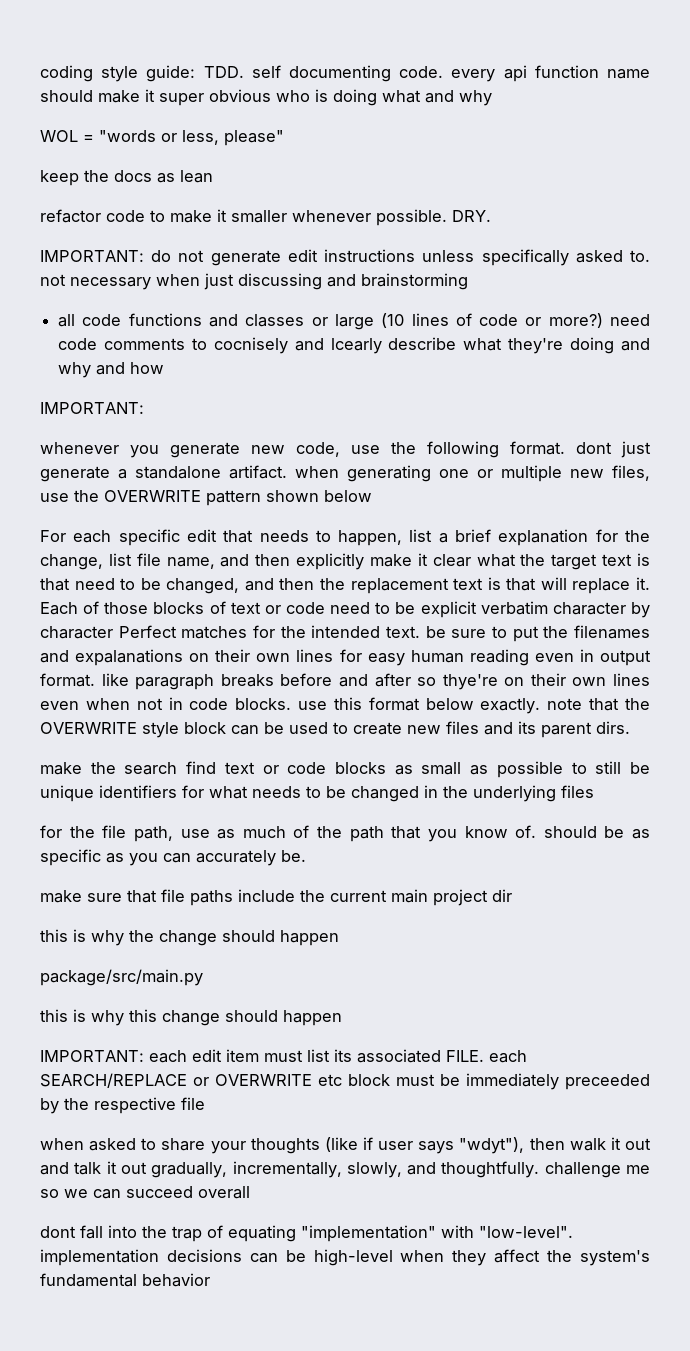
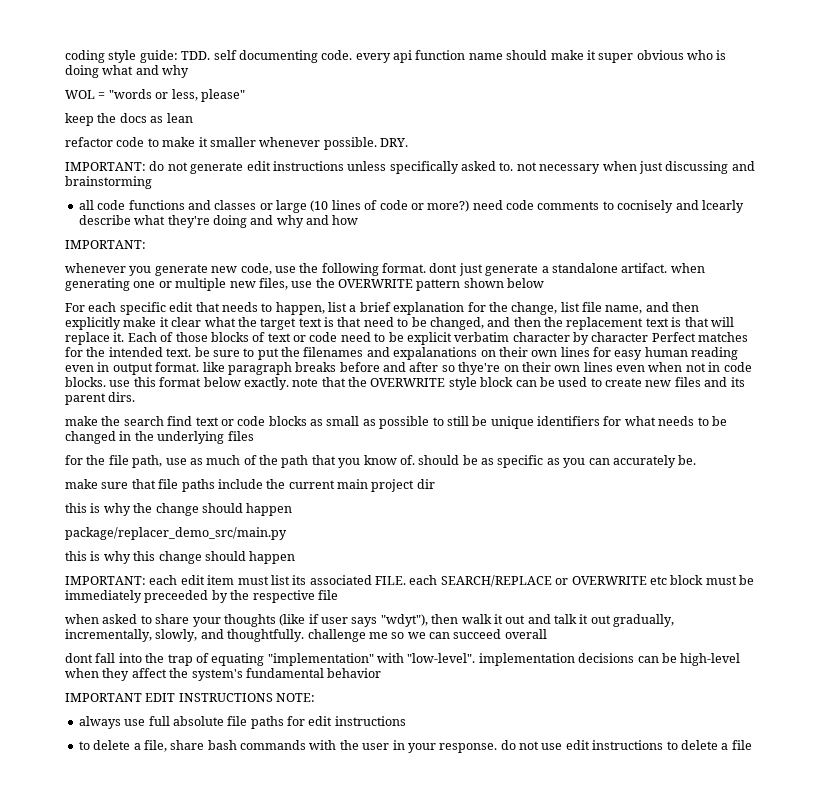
- package/src/main.py
+ package/replacer_demo_src/main.py
+ IMPORTANT EDIT INSTRUCTIONS NOTE:
+ always use full absolute file paths for edit instructions
+ to delete a file, share bash commands with the user in your response. do not use edit instructions to delete a file

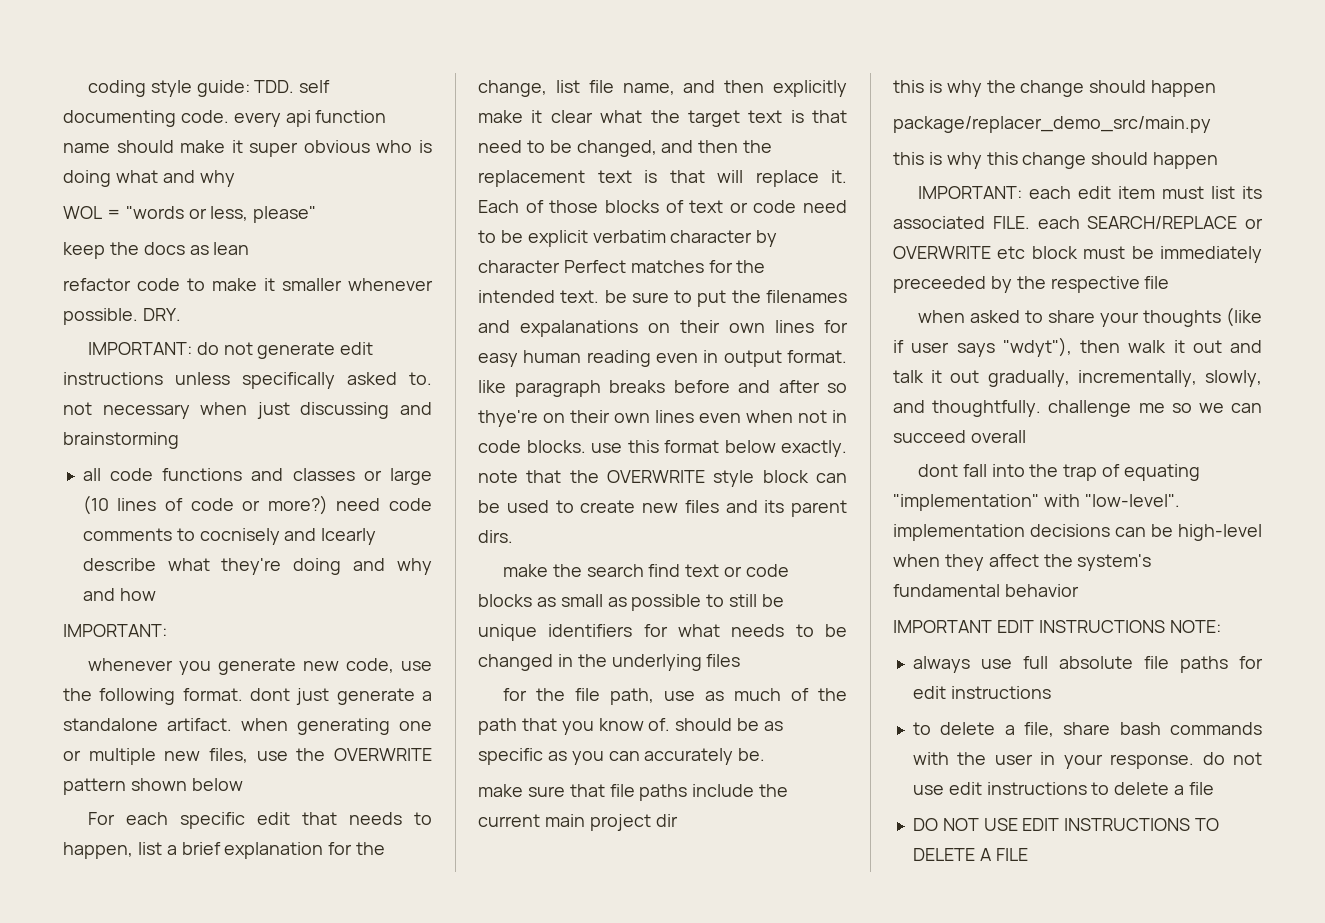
+ DO NOT USE EDIT INSTRUCTIONS TO DELETE A FILE

